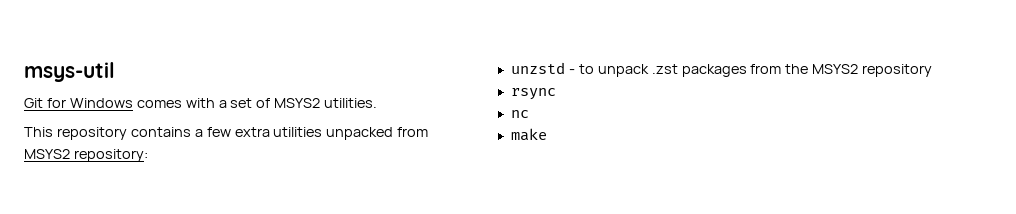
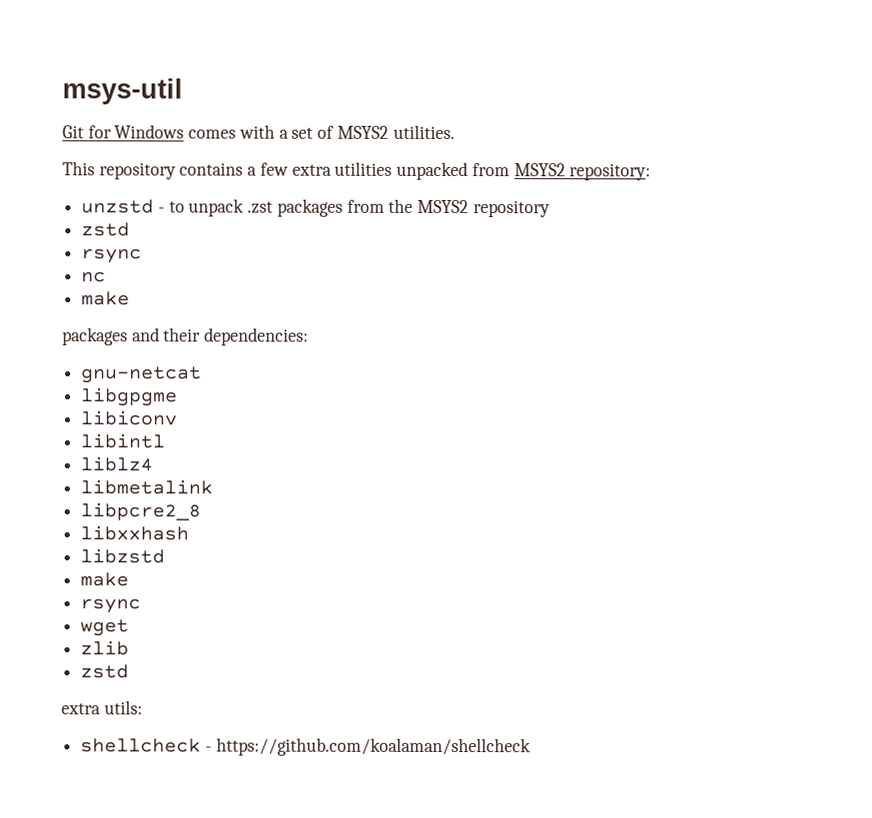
  unzstd - to unpack .zst packages from the MSYS2 repository
+ zstd
+ packages and their dependencies:
+ gnu-netcat
+ libgpgme
+ libiconv
+ libintl
+ liblz4
+ libmetalink
+ libpcre2_8
+ libxxhash
+ libzstd
+ make
+ rsync
+ wget
+ zlib
+ zstd
+ extra utils:
+ shellcheck - https://github.com/koalaman/shellcheck

